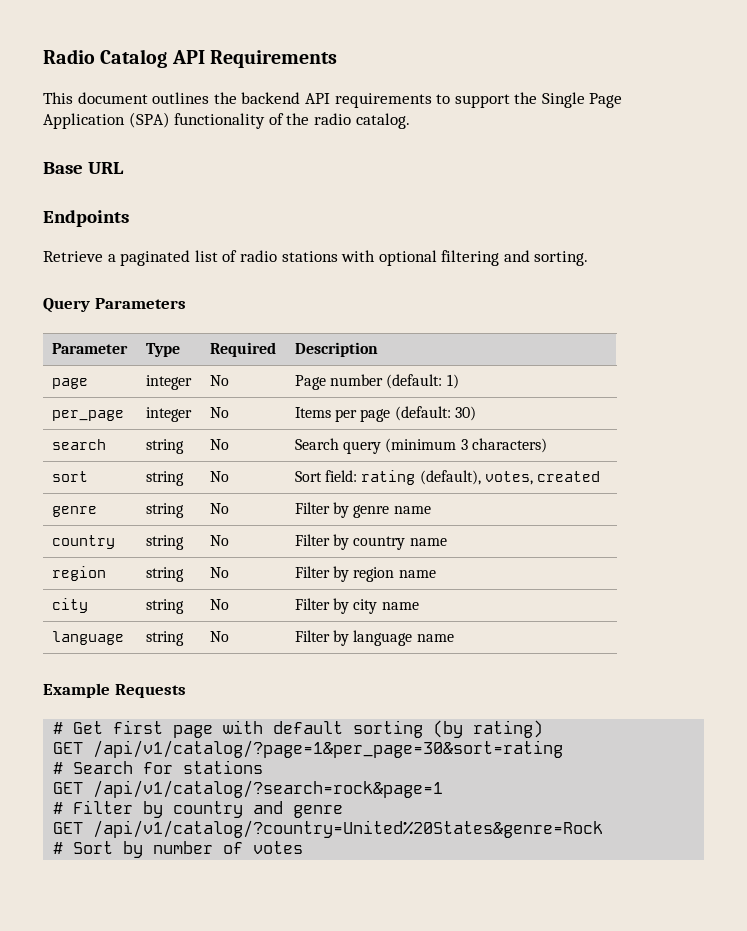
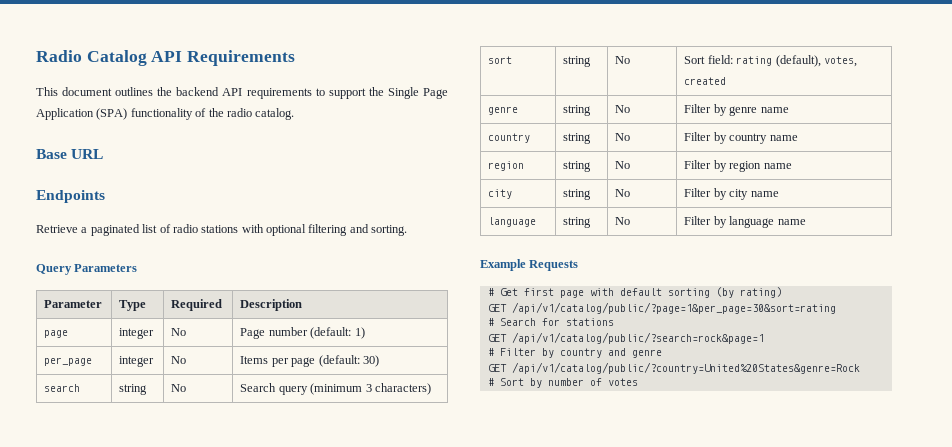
- GET /api/v1/catalog/?page=1&per_page=30&sort=rating
+ GET /api/v1/catalog/public/?page=1&per_page=30&sort=rating
- GET /api/v1/catalog/?search=rock&page=1
+ GET /api/v1/catalog/public/?search=rock&page=1
- GET /api/v1/catalog/?country=United%20States&genre=Rock
+ GET /api/v1/catalog/public/?country=United%20States&genre=Rock

